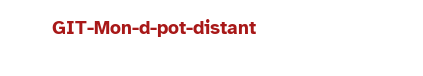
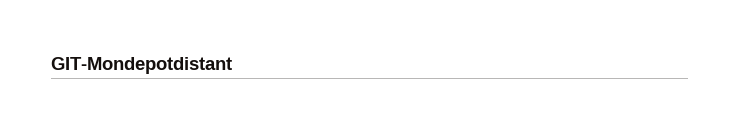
- GIT-Mon-d-pot-distant
+ GIT-Mondepotdistant

